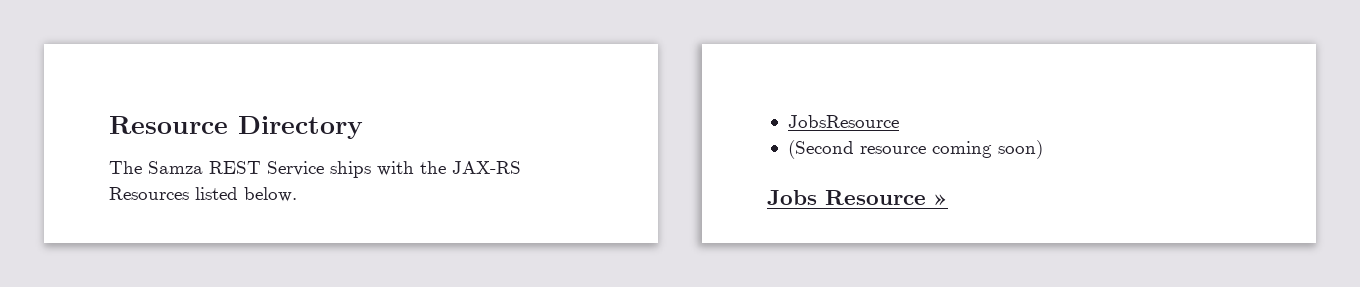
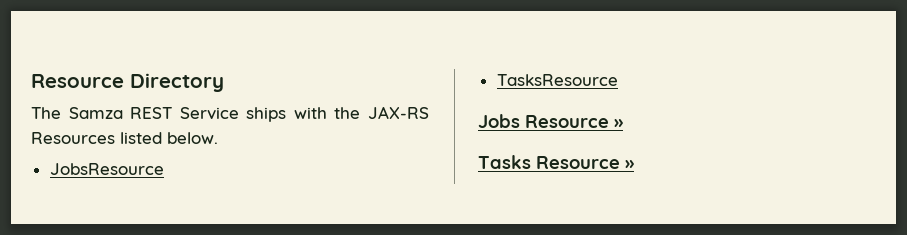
- (Second resource coming soon)
+ TasksResource
+ Tasks Resource »

